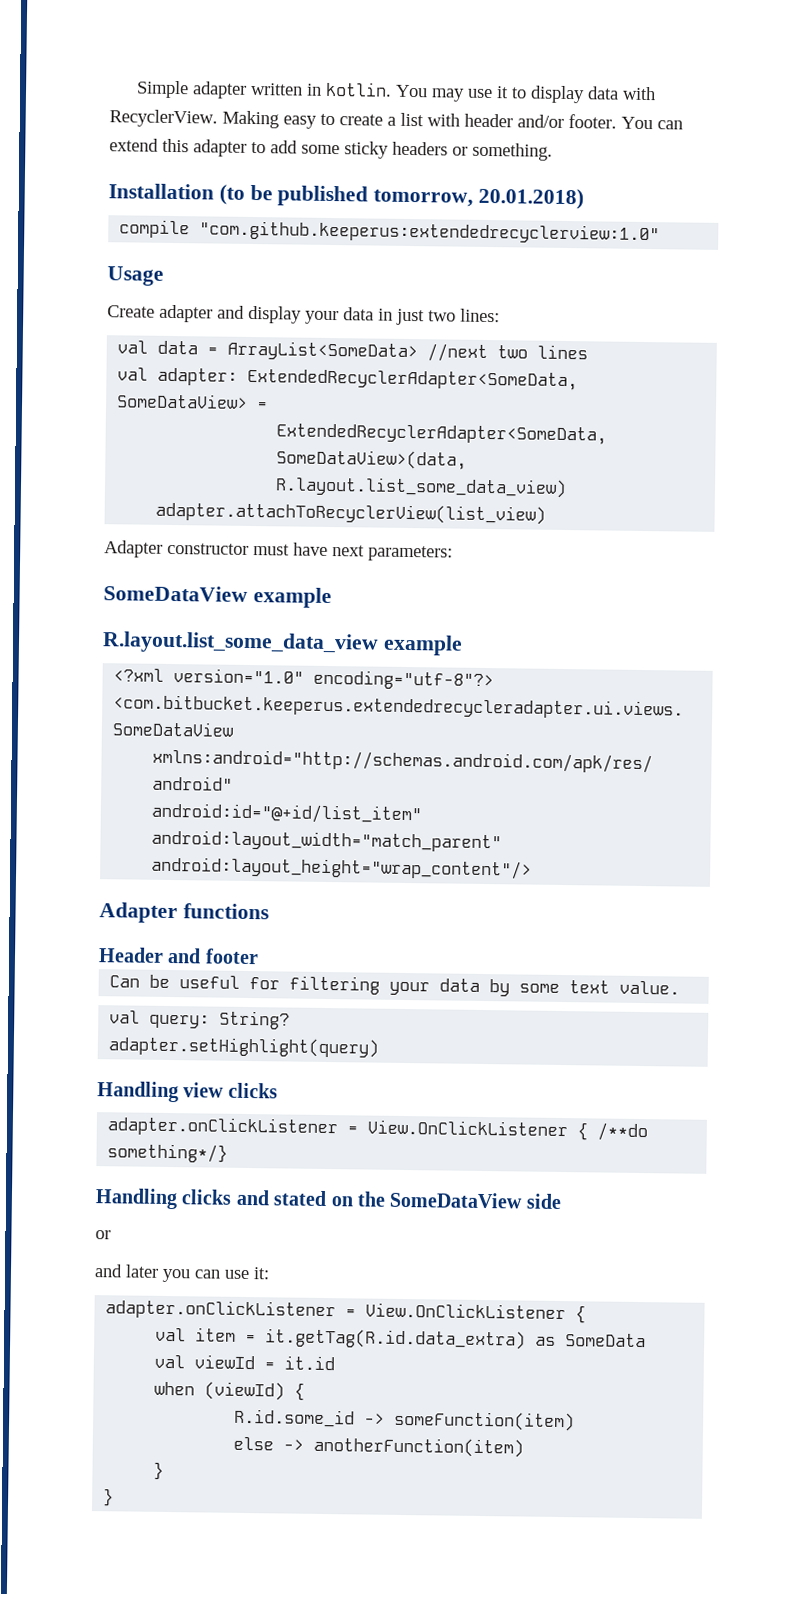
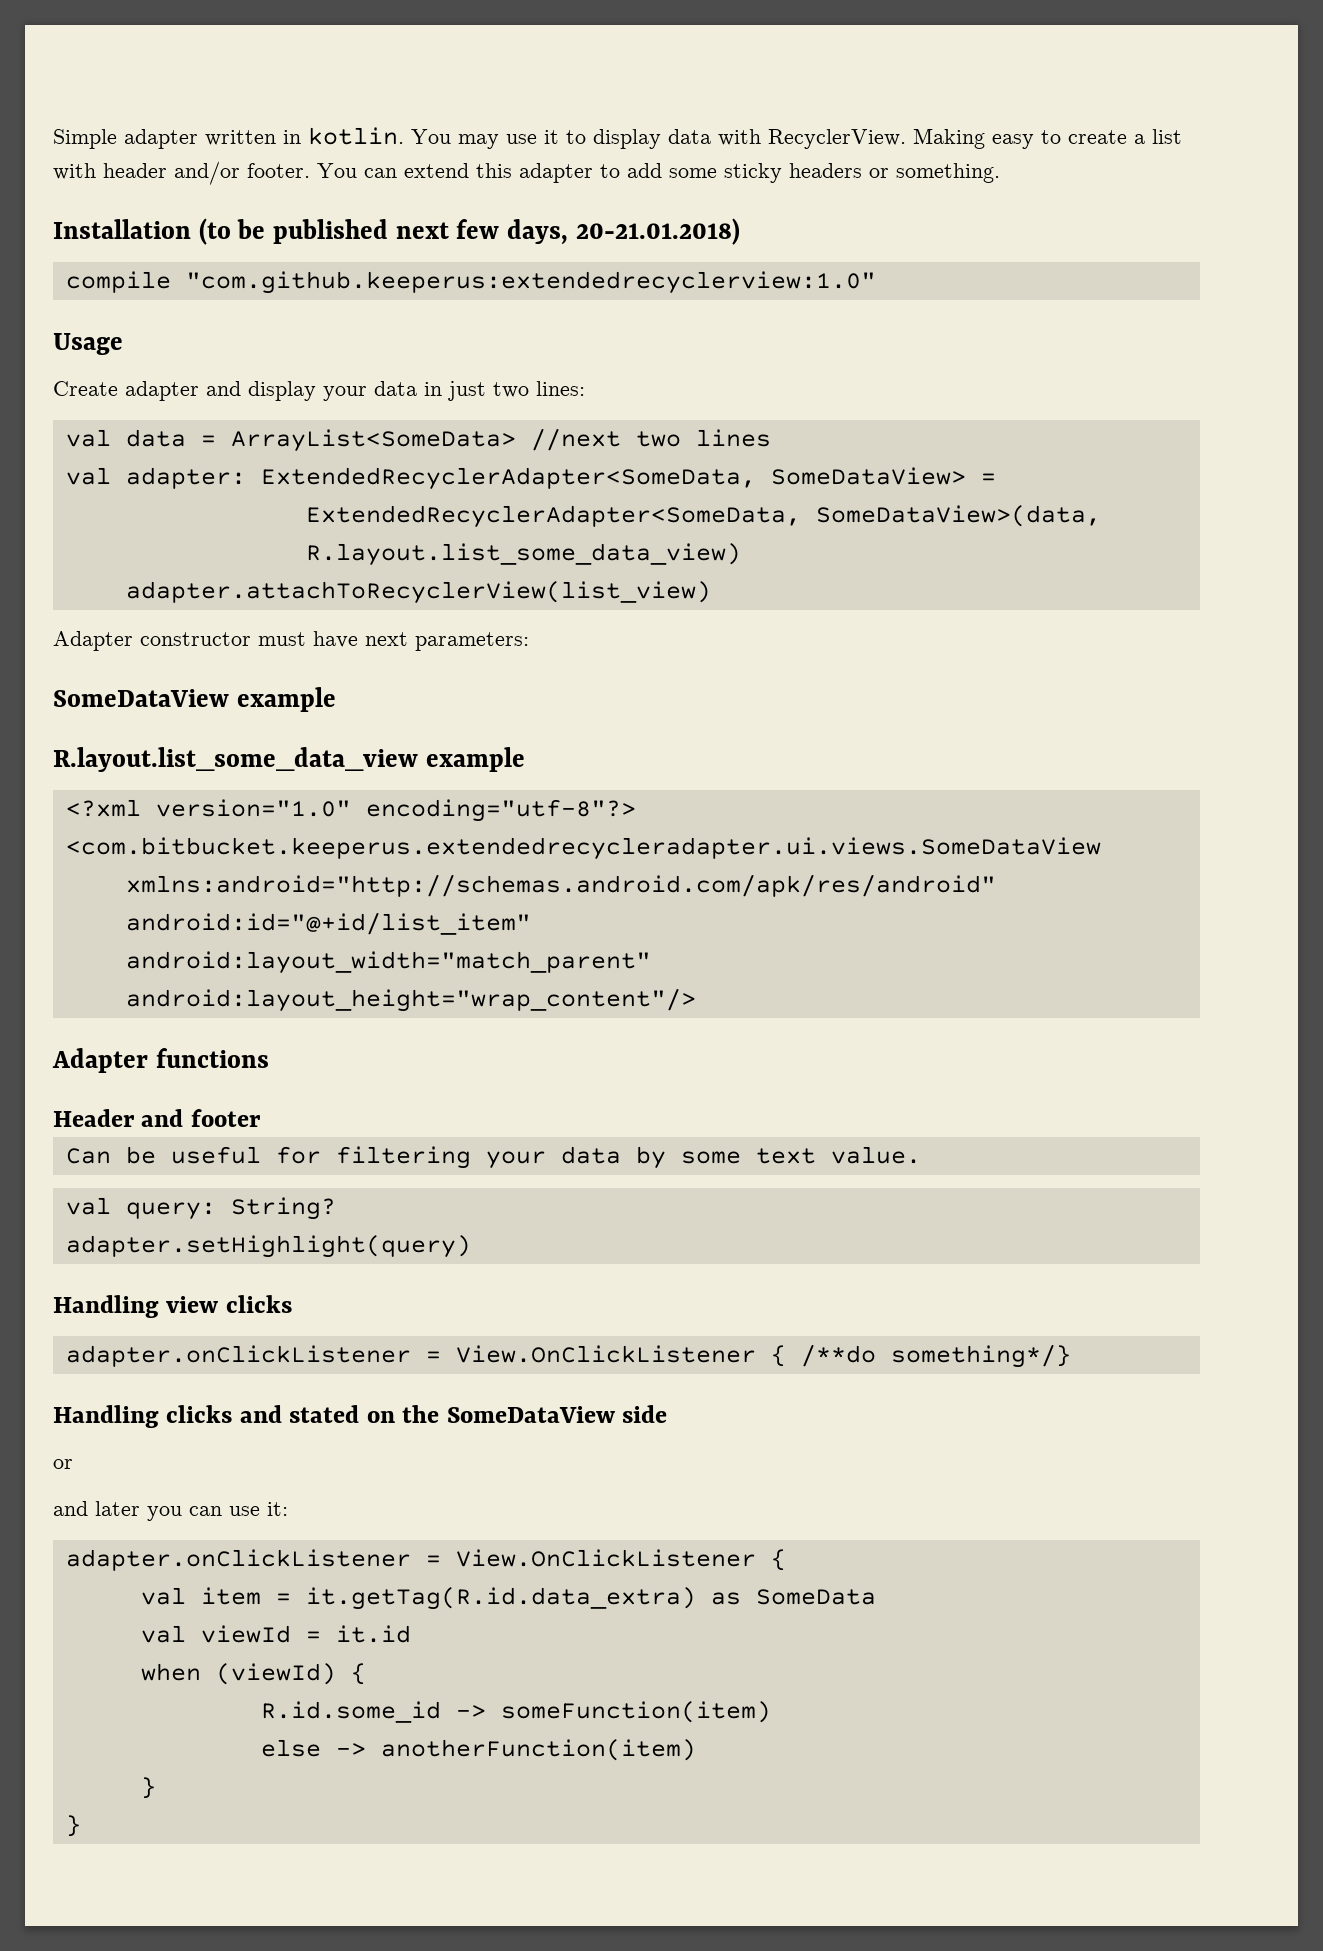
- Installation (to be published tomorrow, 20.01.2018)
+ Installation (to be published next few days, 20-21.01.2018)

